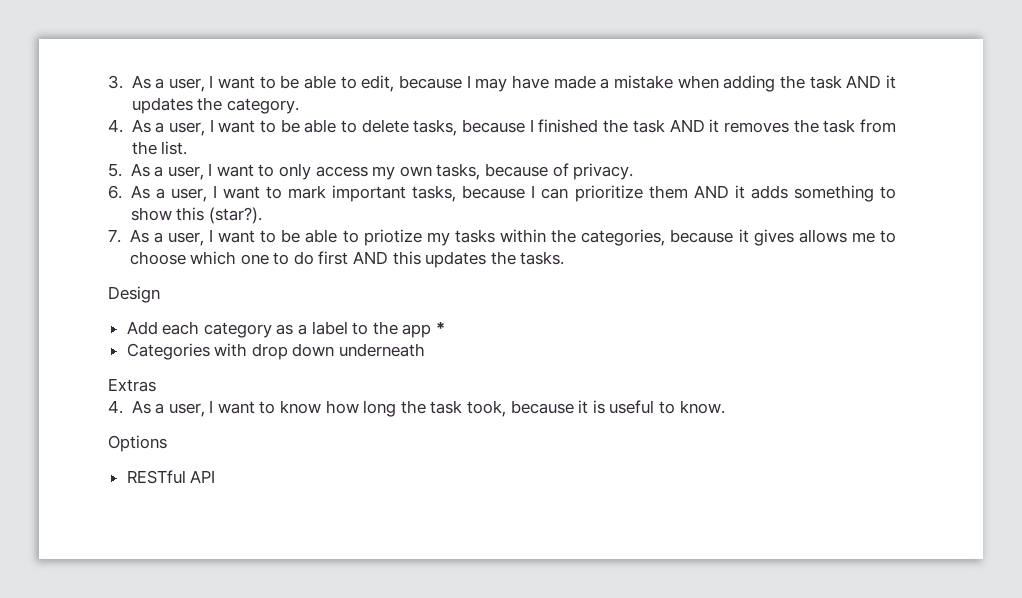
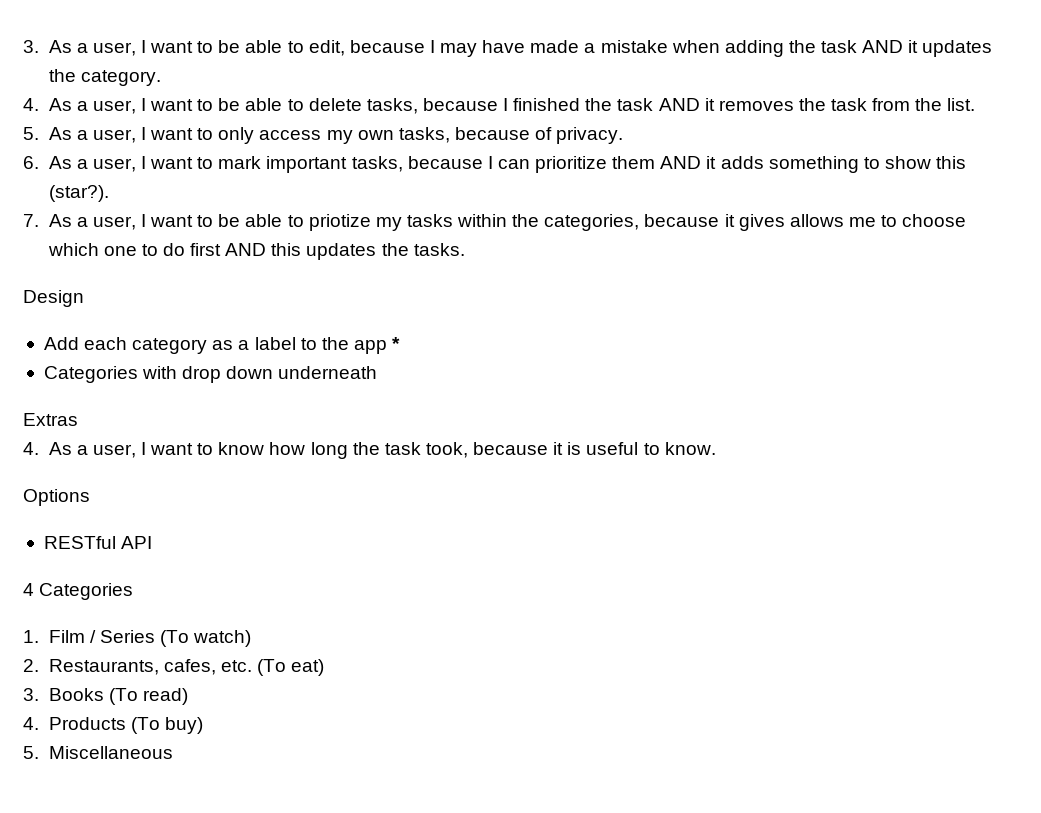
+ 4 Categories
+ 1. Film / Series (To watch)
+ 2. Restaurants, cafes, etc. (To eat)
+ 3. Books (To read)
+ 4. Products (To buy)
+ 5. Miscellaneous

